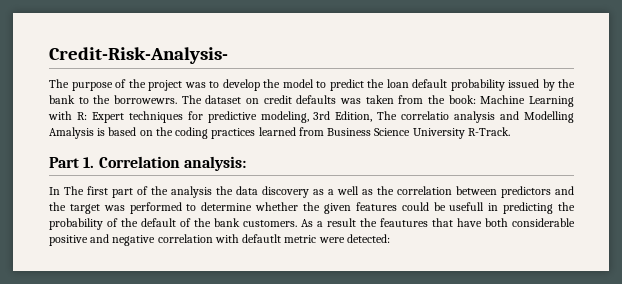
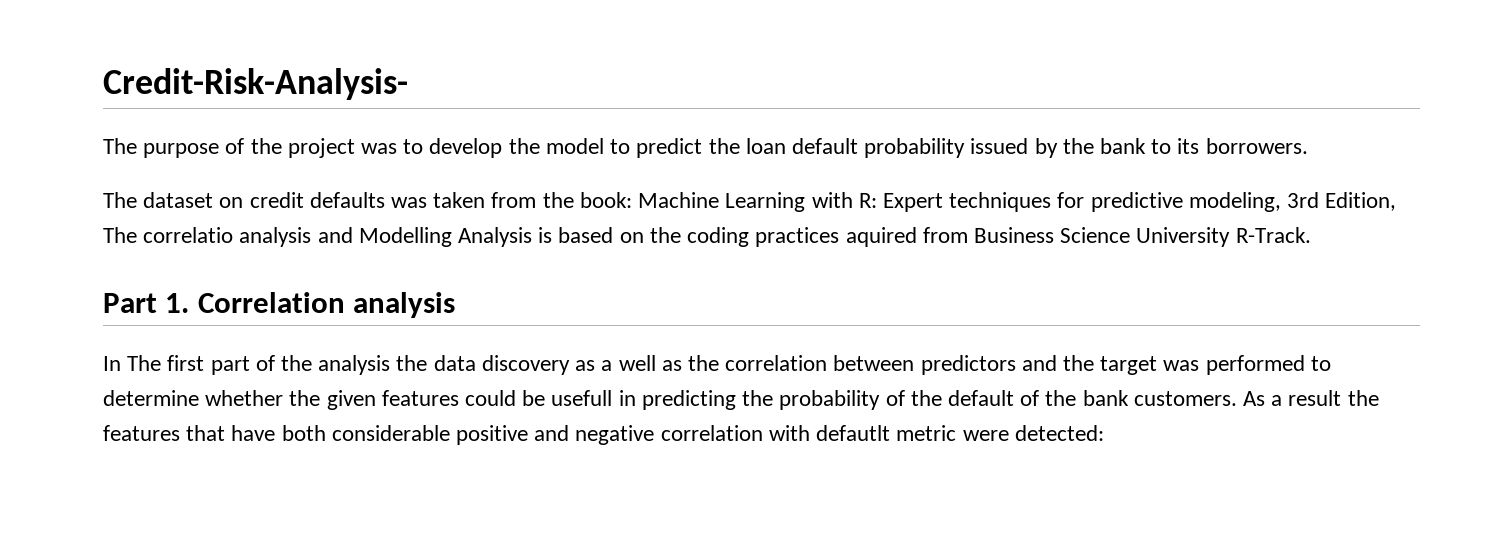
- The purpose of the project was to develop the model to predict the loan default probability issued by the bank to the borrowewrs. The dataset on credit defaults was taken from the book: Machine Learning with R: Expert techniques for predictive modeling, 3rd Edition, The correlatio analysis and Modelling Amalysis is based on the coding practices learned from Business Science University R-Track.
+ The purpose of the project was to develop the model to predict the loan default probability issued by the bank to its borrowers.
+ The dataset on credit defaults was taken from the book: Machine Learning with R: Expert techniques for predictive modeling, 3rd Edition, The correlatio analysis and Modelling Analysis is based on the coding practices aquired from Business Science University R-Track.
- Part 1. Correlation analysis:
+ Part 1. Correlation analysis
- As a result the feautures that have both considerable positive and negative correlation with defautlt metric were detected:
+ As a result the features that have both considerable positive and negative correlation with defautlt metric were detected:

